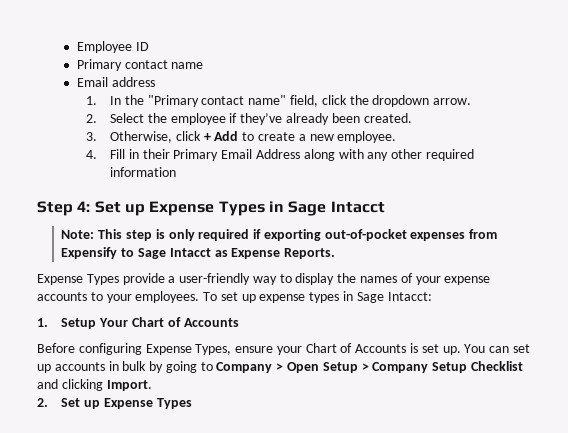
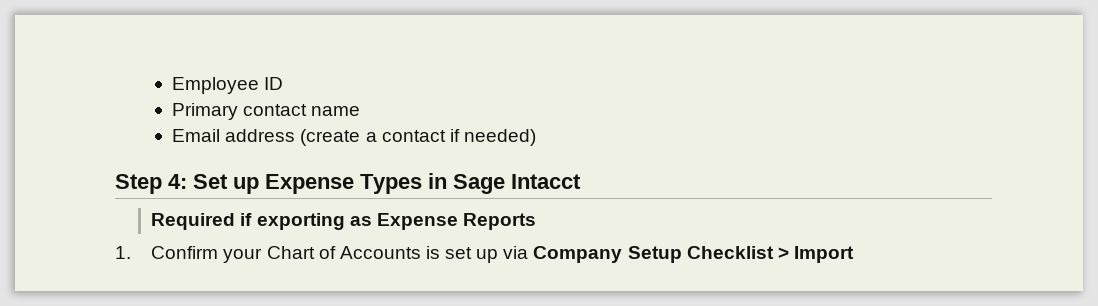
- Email address
- 1. In the "Primary contact name" field, click the dropdown arrow.
- 2. Select the employee if they’ve already been created.
- 3. Otherwise, click + Add to create a new employee.
- 4. Fill in their Primary Email Address along with any other required information
+ Email address (create a contact if needed)
- Note: This step is only required if exporting out-of-pocket expenses from Expensify to Sage Intacct as Expense Reports.
- Expense Types provide a user-friendly way to display the names of your expense accounts to your employees. To set up expense types in Sage Intacct:
- 1. Setup Your Chart of Accounts
- Before configuring Expense Types, ensure your Chart of Accounts is set up. You can set up accounts in bulk by going to Company > Open Setup > Company Setup Checklist and clicking Import.
- 2. Set up Expense Types
+ Required if exporting as Expense Reports
+ 1. Confirm your Chart of Accounts is set up via Company Setup Checklist > Import

